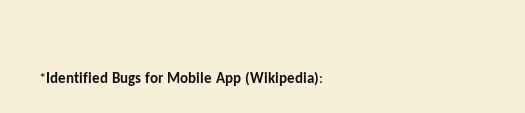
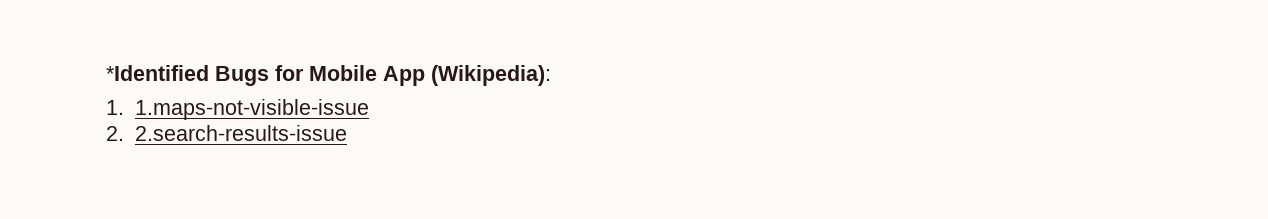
+ 1. 1.maps-not-visible-issue
+ 2. 2.search-results-issue

